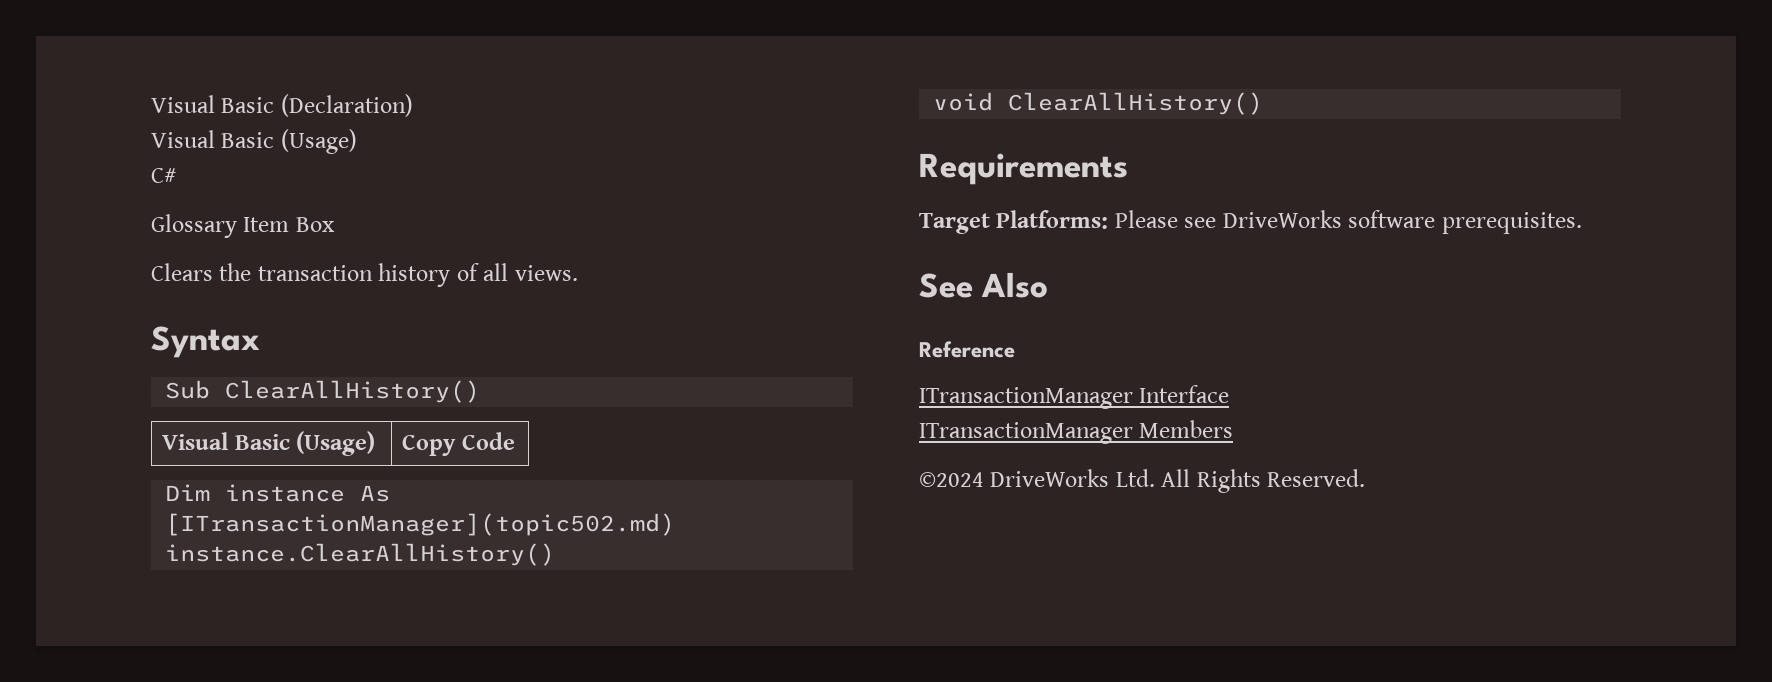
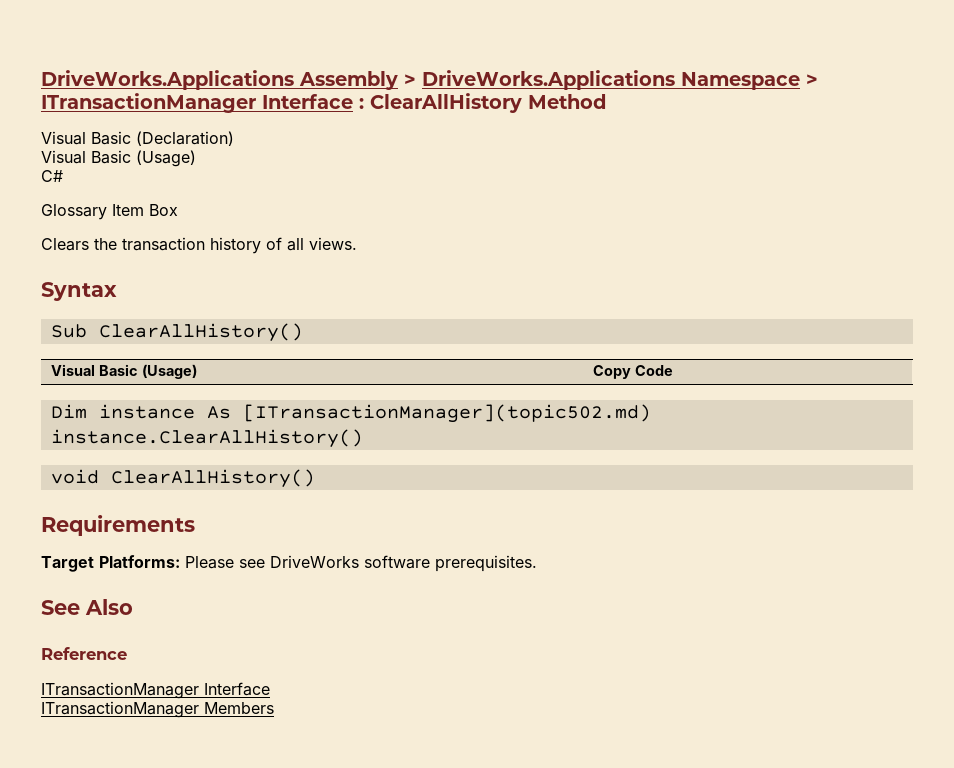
+ DriveWorks.Applications Assembly > DriveWorks.Applications Namespace > ITransactionManager Interface : ClearAllHistory Method
- ©2024 DriveWorks Ltd. All Rights Reserved.

